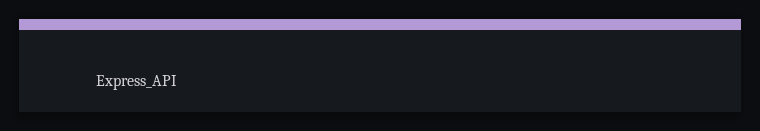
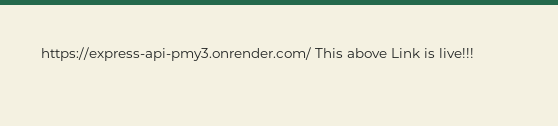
- Express_API
+ https://express-api-pmy3.onrender.com/ This above Link is live!!!

